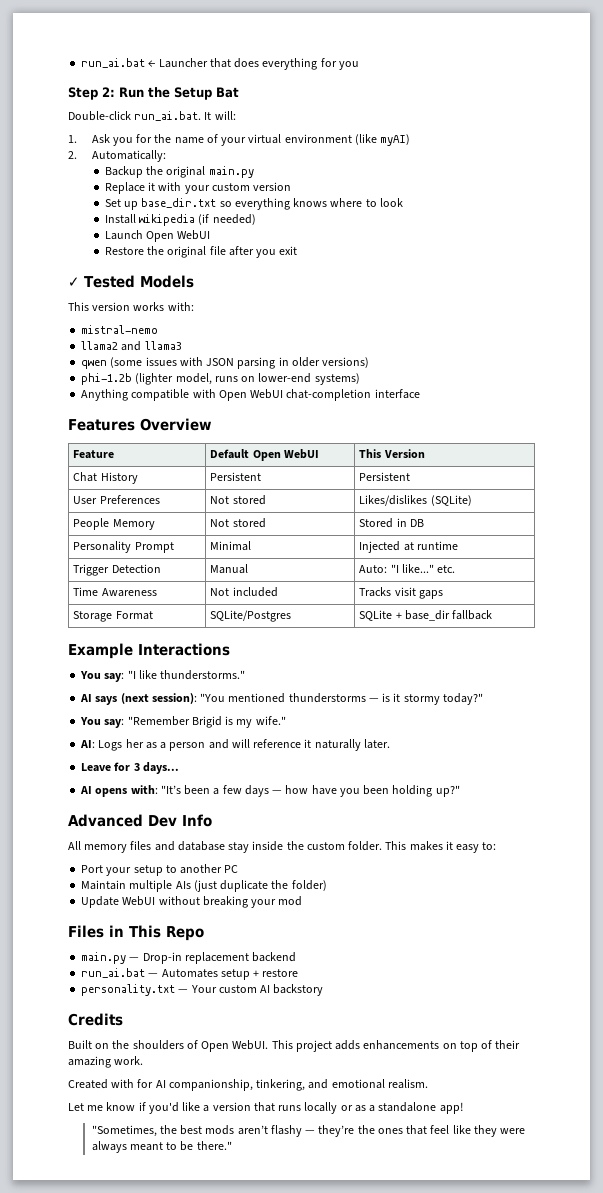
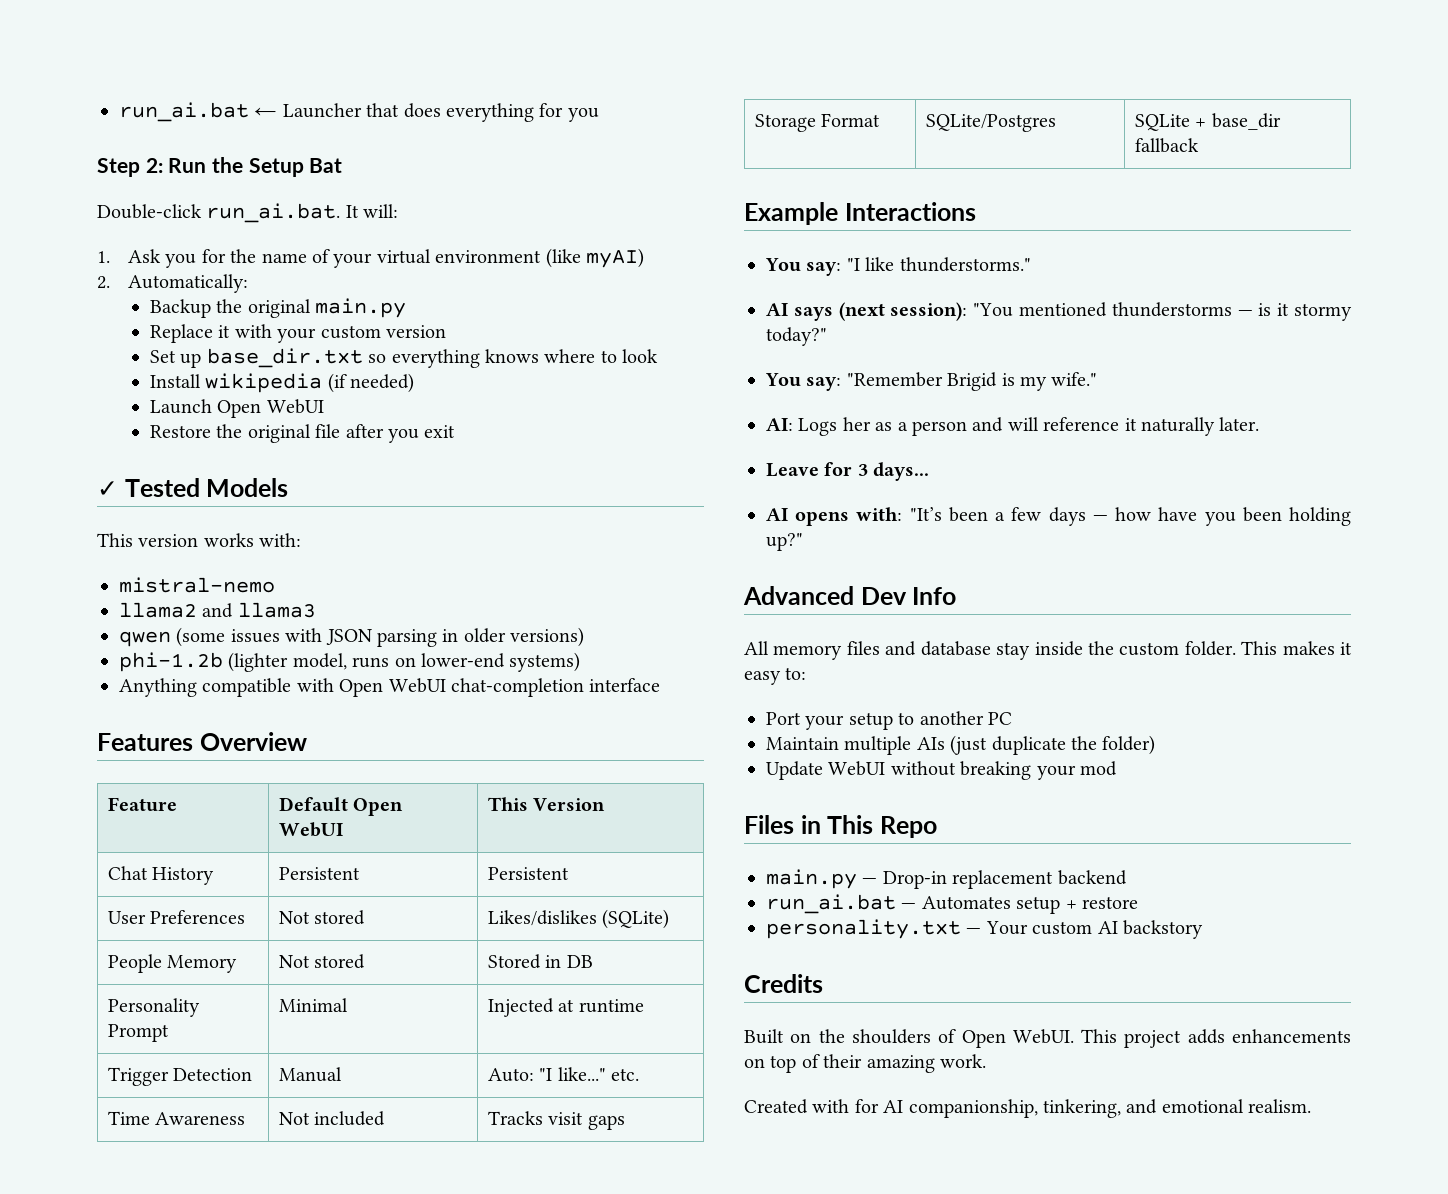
- Let me know if you'd like a version that runs locally or as a standalone app!
- "Sometimes, the best mods aren’t flashy — they’re the ones that feel like they were always meant to be there."

